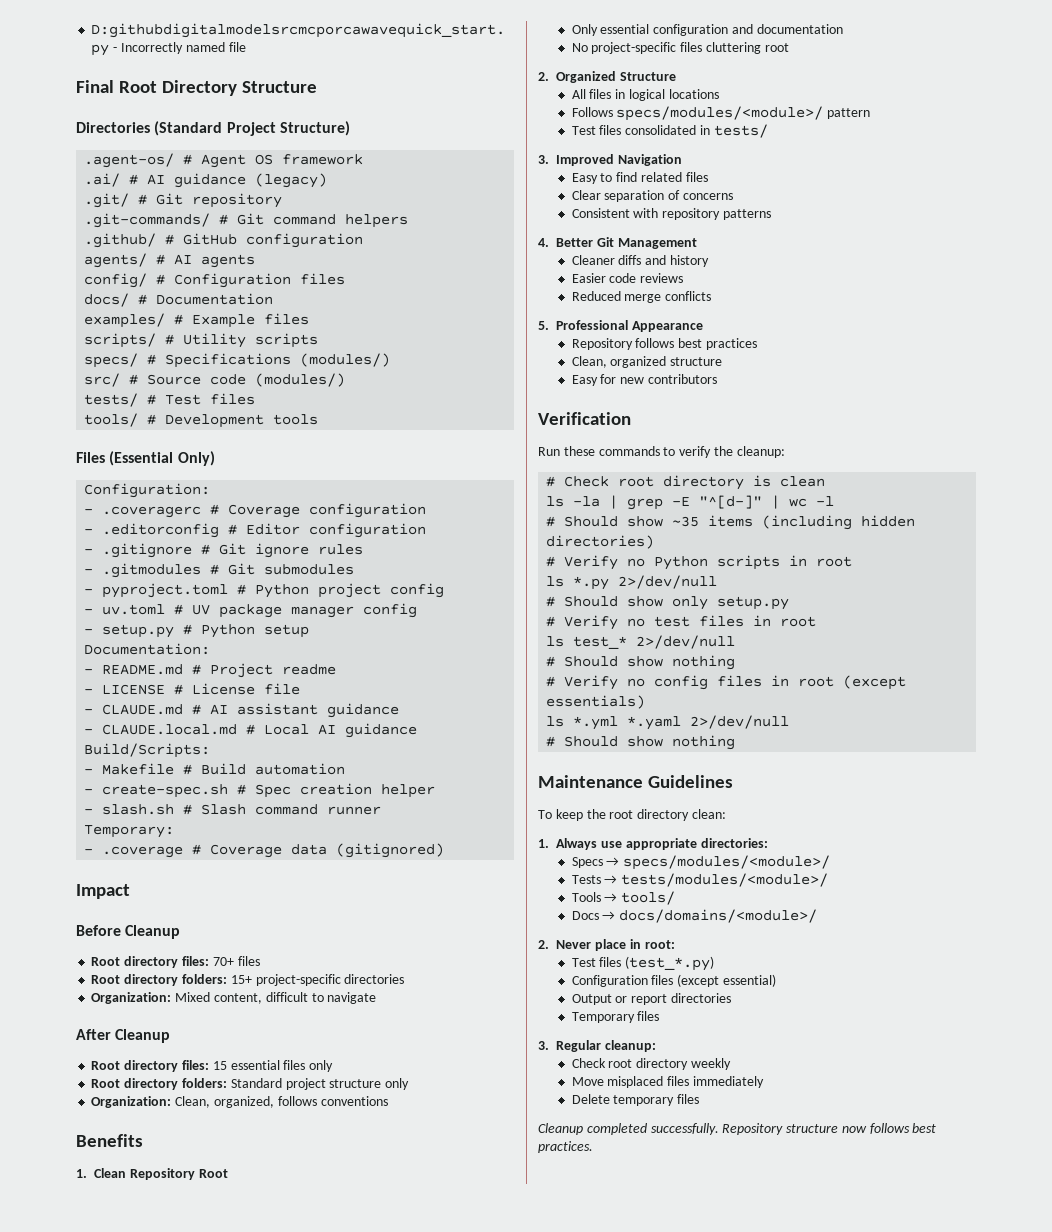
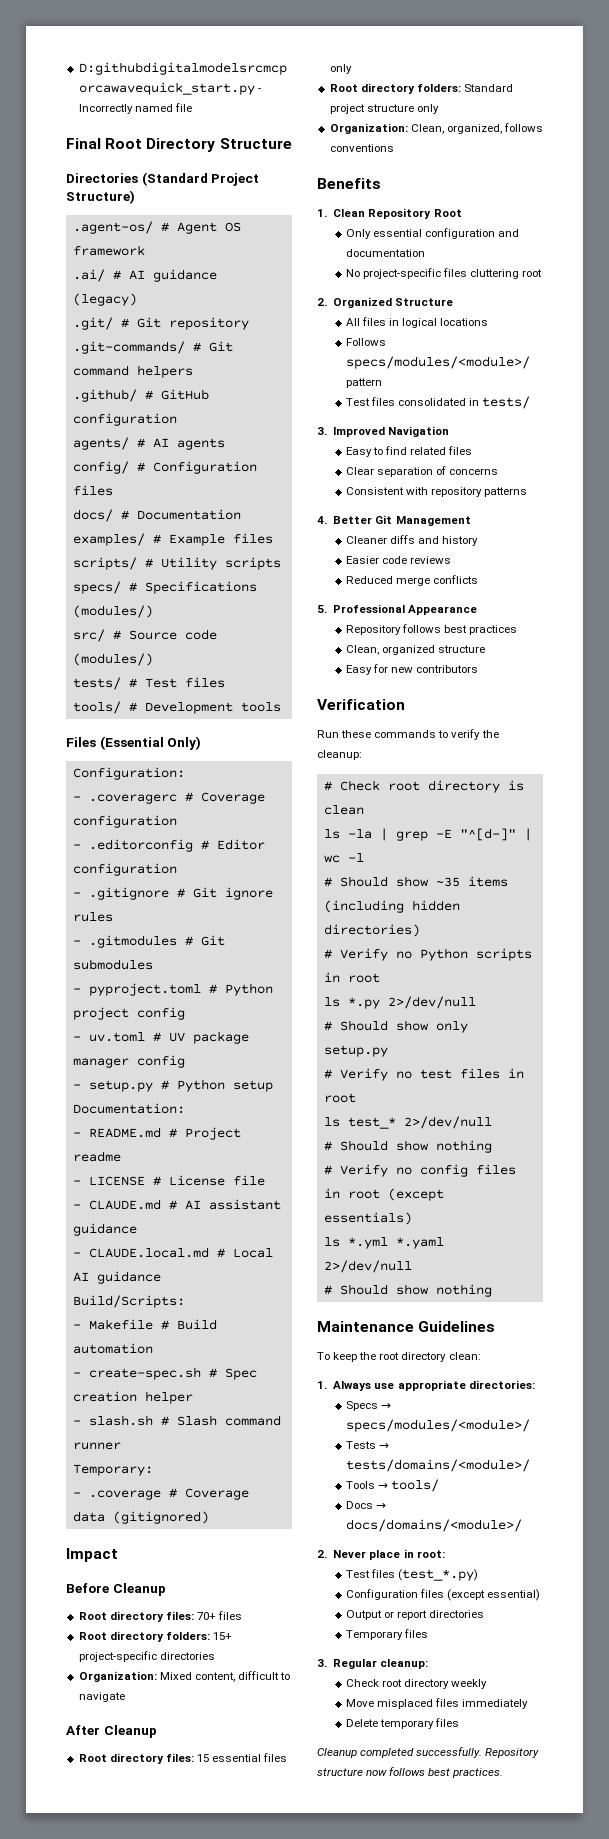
- Tests → tests/modules/<module>/
+ Tests → tests/domains/<module>/

